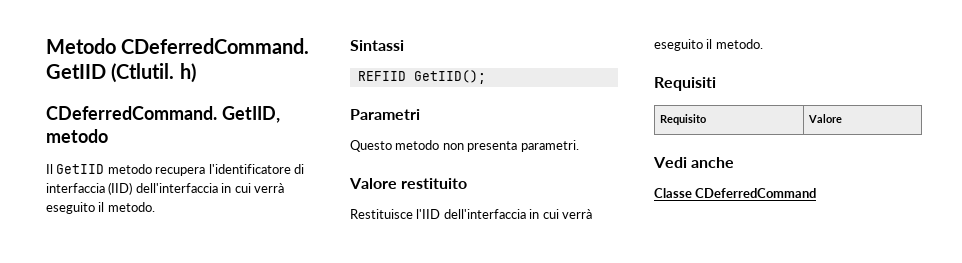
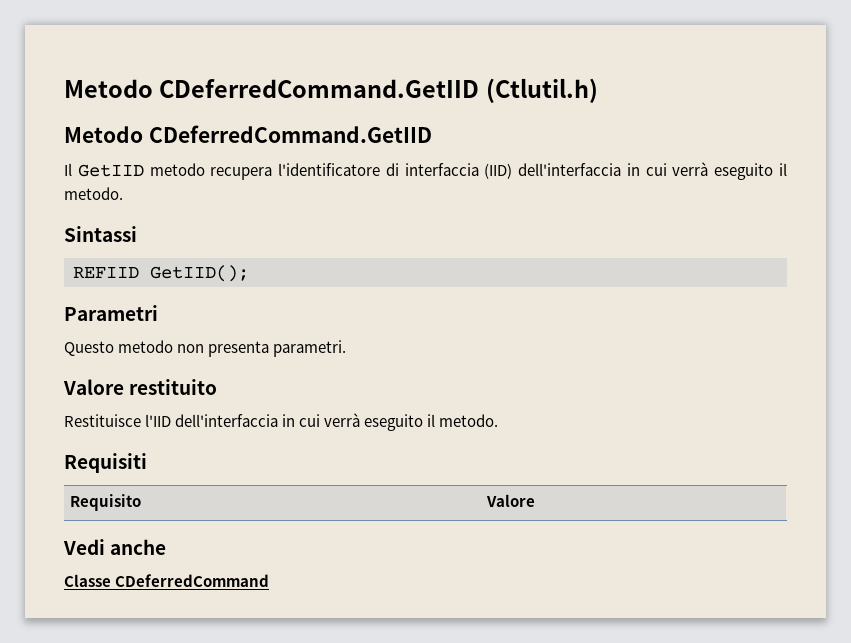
- Metodo CDeferredCommand. GetIID (Ctlutil. h)
- CDeferredCommand. GetIID, metodo
+ Metodo CDeferredCommand.GetIID (Ctlutil.h)
+ Metodo CDeferredCommand.GetIID

